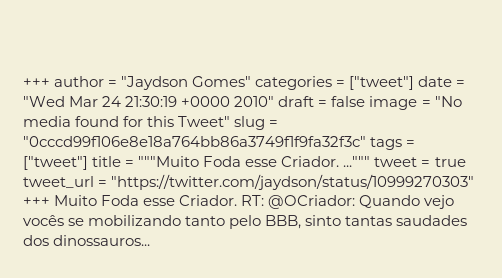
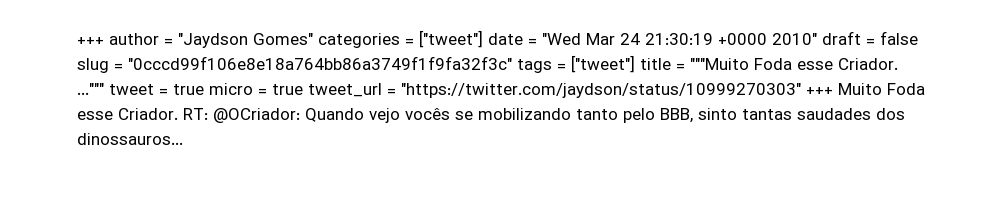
- +++ author = "Jaydson Gomes" categories = ["tweet"] date = "Wed Mar 24 21:30:19 +0000 2010" draft = false image = "No media found for this Tweet" slug = "0cccd99f106e8e18a764bb86a3749f1f9fa32f3c" tags = ["tweet"] title = """Muito Foda esse Criador. ...""" tweet = true tweet_url = "https://twitter.com/jaydson/status/10999270303" +++ Muito Foda esse Criador.
+ +++ author = "Jaydson Gomes" categories = ["tweet"] date = "Wed Mar 24 21:30:19 +0000 2010" draft = false slug = "0cccd99f106e8e18a764bb86a3749f1f9fa32f3c" tags = ["tweet"] title = """Muito Foda esse Criador. ...""" tweet = true micro = true tweet_url = "https://twitter.com/jaydson/status/10999270303" +++ Muito Foda esse Criador.

